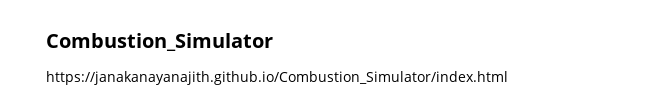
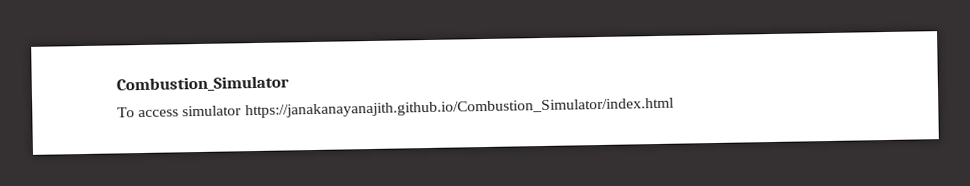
- https://janakanayanajith.github.io/Combustion_Simulator/index.html
+ To access simulator https://janakanayanajith.github.io/Combustion_Simulator/index.html

